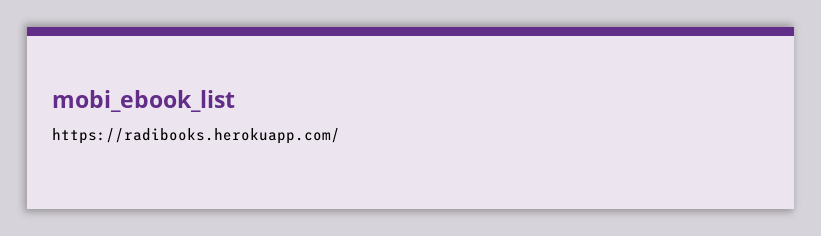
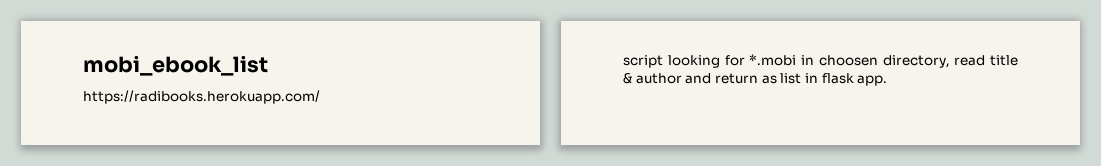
+ script looking for *.mobi in choosen directory, read title & author and return as list in flask app.

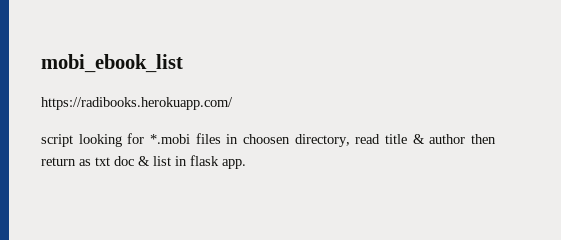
- script looking for *.mobi in choosen directory, read title & author and return as list in flask app.
+ script looking for *.mobi files in choosen directory, read title & author then return as txt doc & list in flask app.

